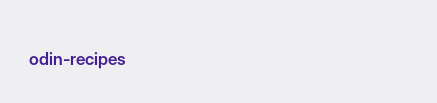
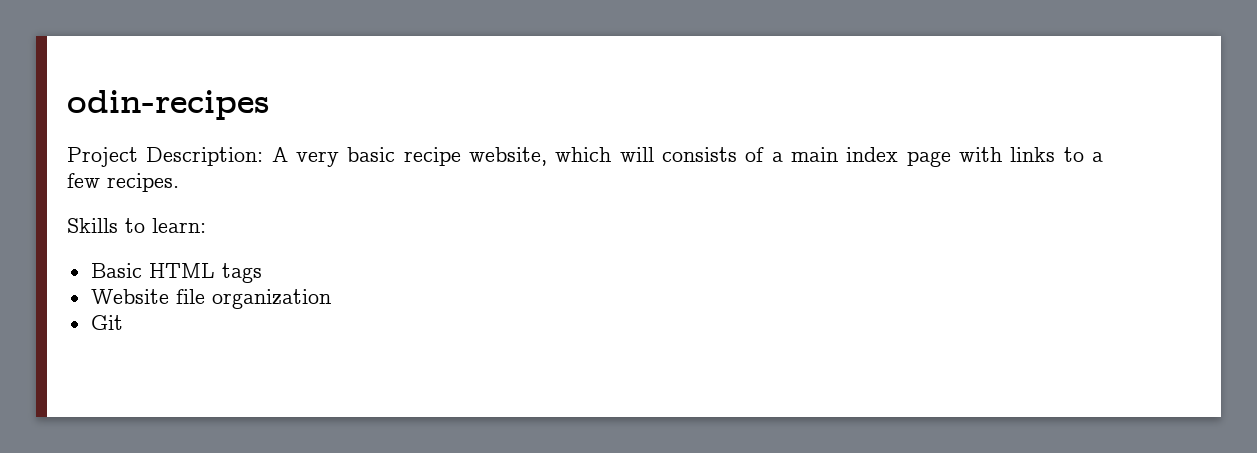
+ Project Description: A very basic recipe website, which will consists of a main index page with links to a few recipes.
+ Skills to learn:
+ Basic HTML tags
+ Website file organization
+ Git

